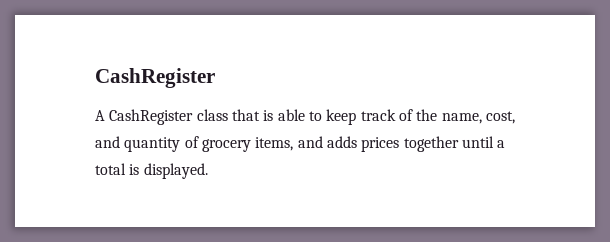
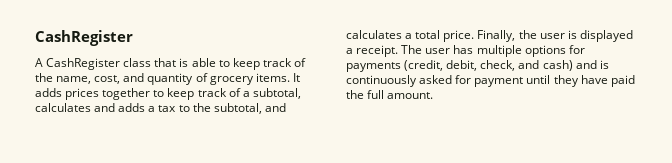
- A CashRegister class that is able to keep track of the name, cost, and quantity of grocery items, and adds prices together until a total is displayed.
+ A CashRegister class that is able to keep track of the name, cost, and quantity of grocery items. It adds prices together to keep track of a subtotal, calculates and adds a tax to the subtotal, and calculates a total price. Finally, the user is displayed a receipt. The user has multiple options for payments (credit, debit, check, and cash) and is continuously asked for payment until they have paid the full amount.

